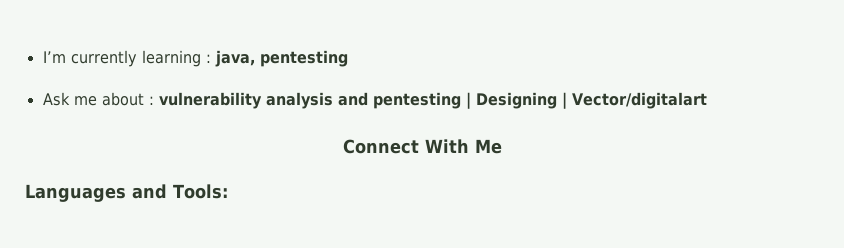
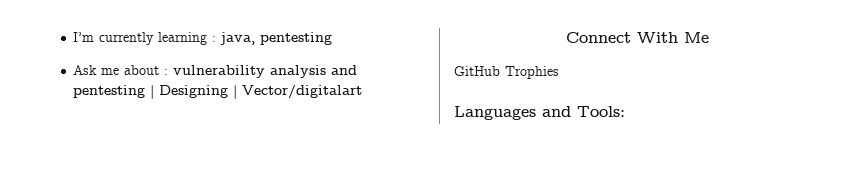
+ GitHub Trophies

